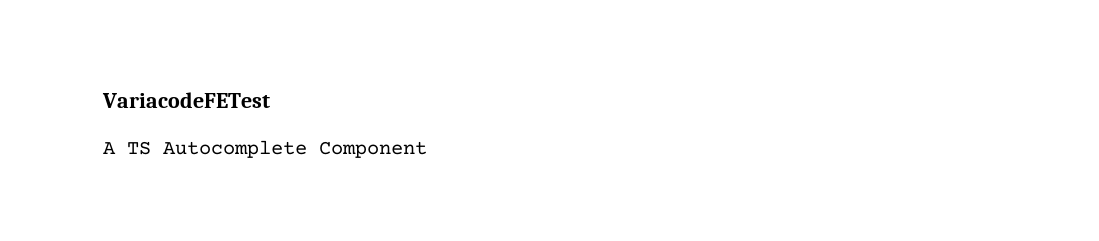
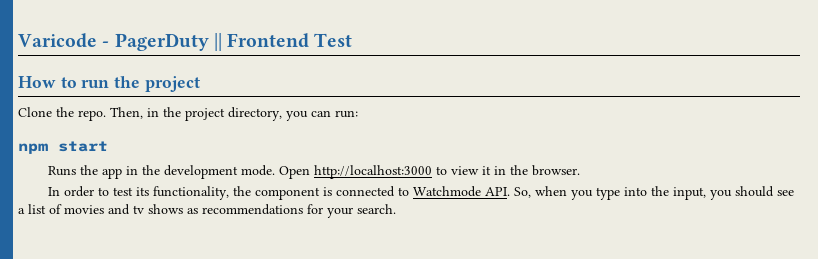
- VariacodeFETest
- A TS Autocomplete Component
+ Varicode - PagerDuty || Frontend Test
+ How to run the project
+ Clone the repo. Then, in the project directory, you can run:
+ npm start
+ Runs the app in the development mode. Open http://localhost:3000 to view it in the browser.
+ In order to test its functionality, the component is connected to Watchmode API. So, when you type into the input, you should see a list of movies and tv shows as recommendations for your search.

